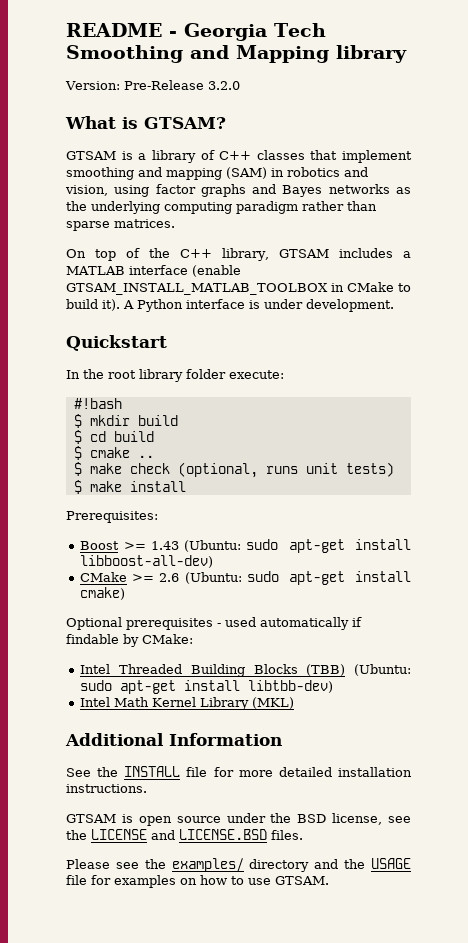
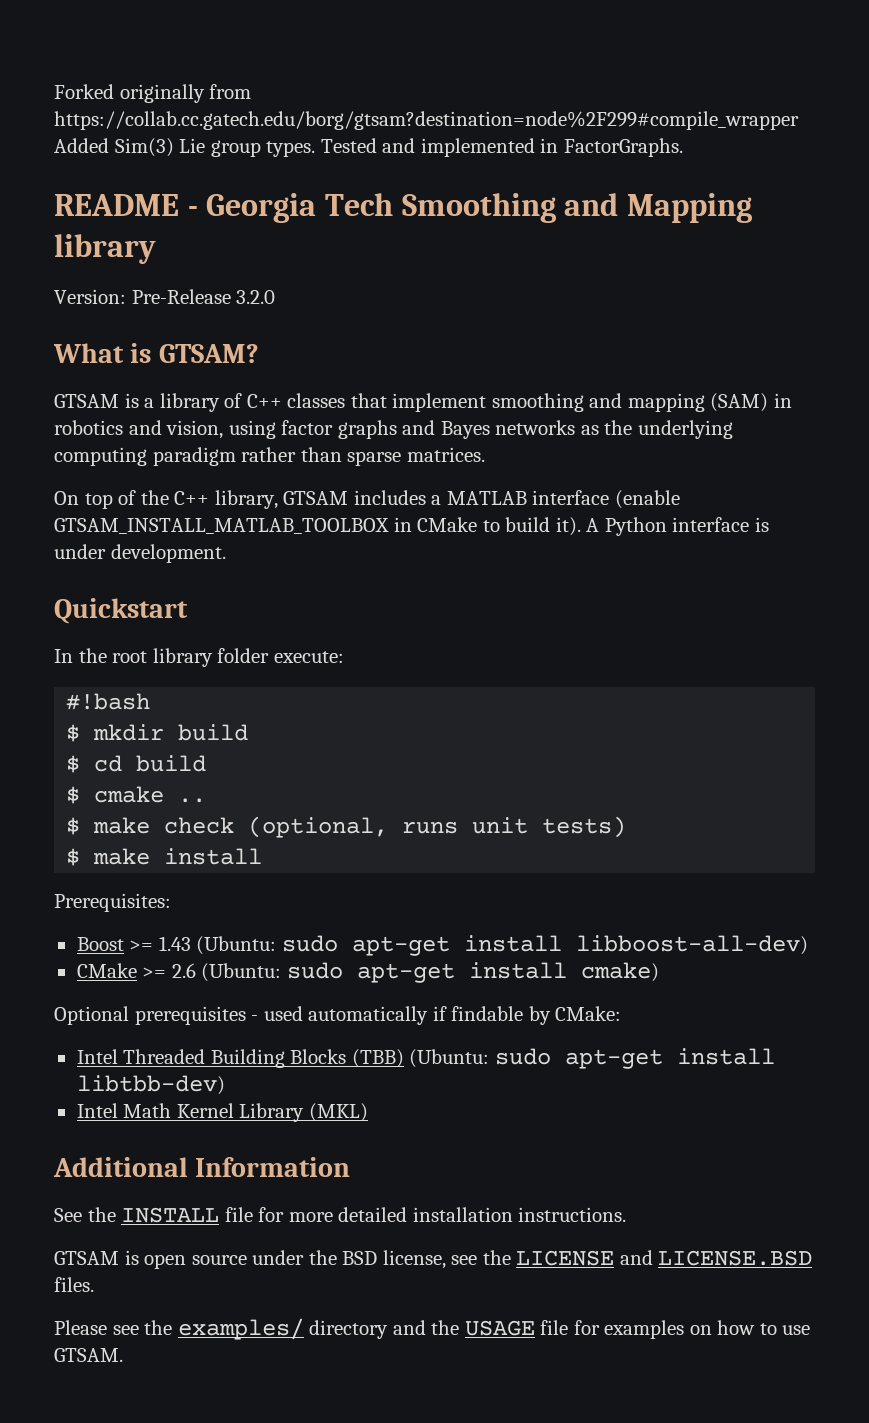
+ Forked originally from https://collab.cc.gatech.edu/borg/gtsam?destination=node%2F299#compile_wrapper Added Sim(3) Lie group types. Tested and implemented in FactorGraphs.

